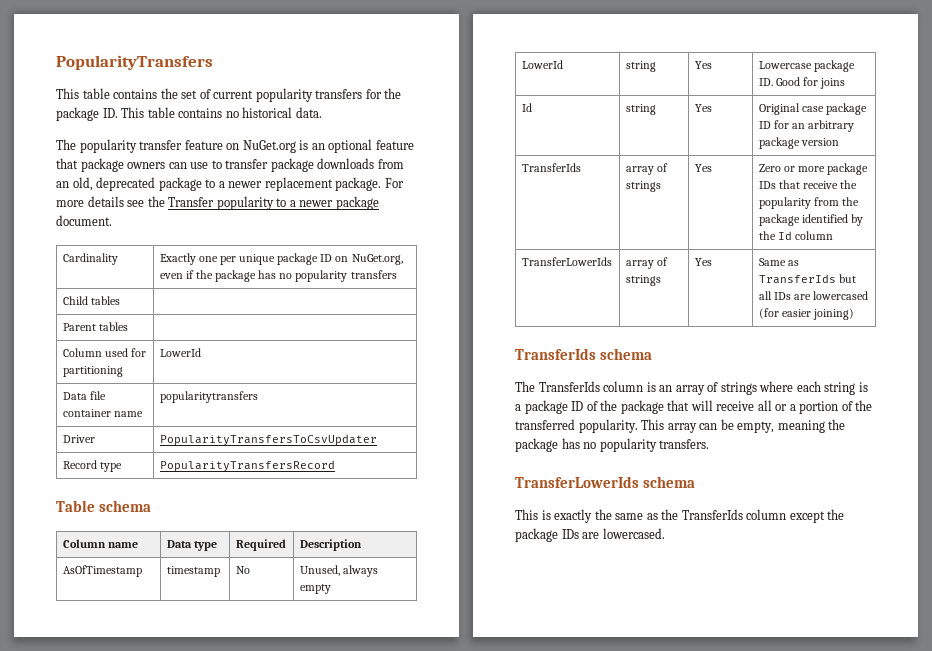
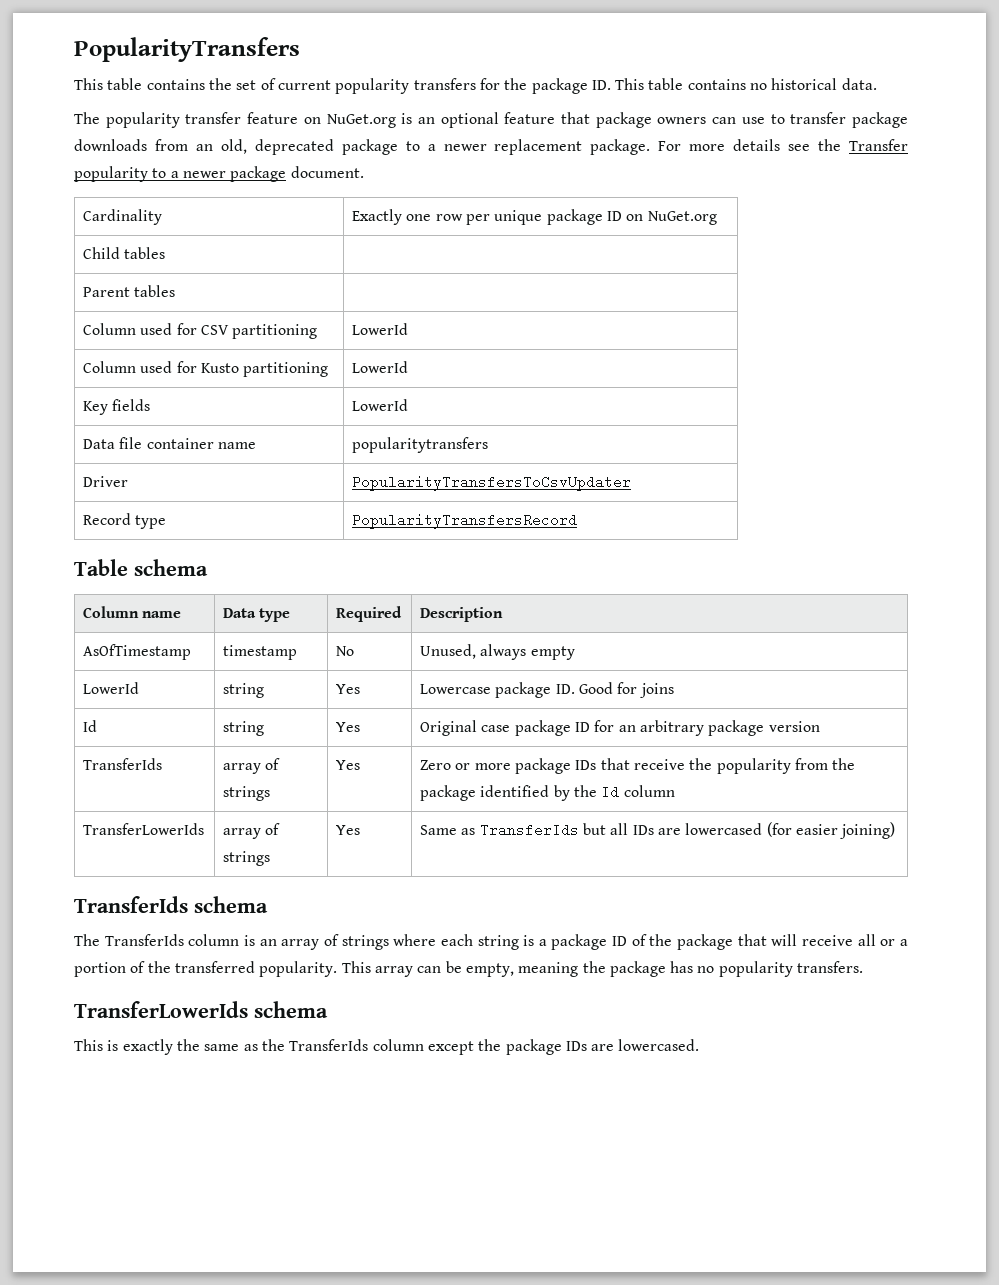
- Cardinality | Exactly one per unique package ID on NuGet.org, even if the package has no popularity transfers
+ Cardinality | Exactly one row per unique package ID on NuGet.org
- Column used for partitioning | LowerId
+ Column used for CSV partitioning | LowerId
+ Column used for Kusto partitioning | LowerId
+ Key fields | LowerId

